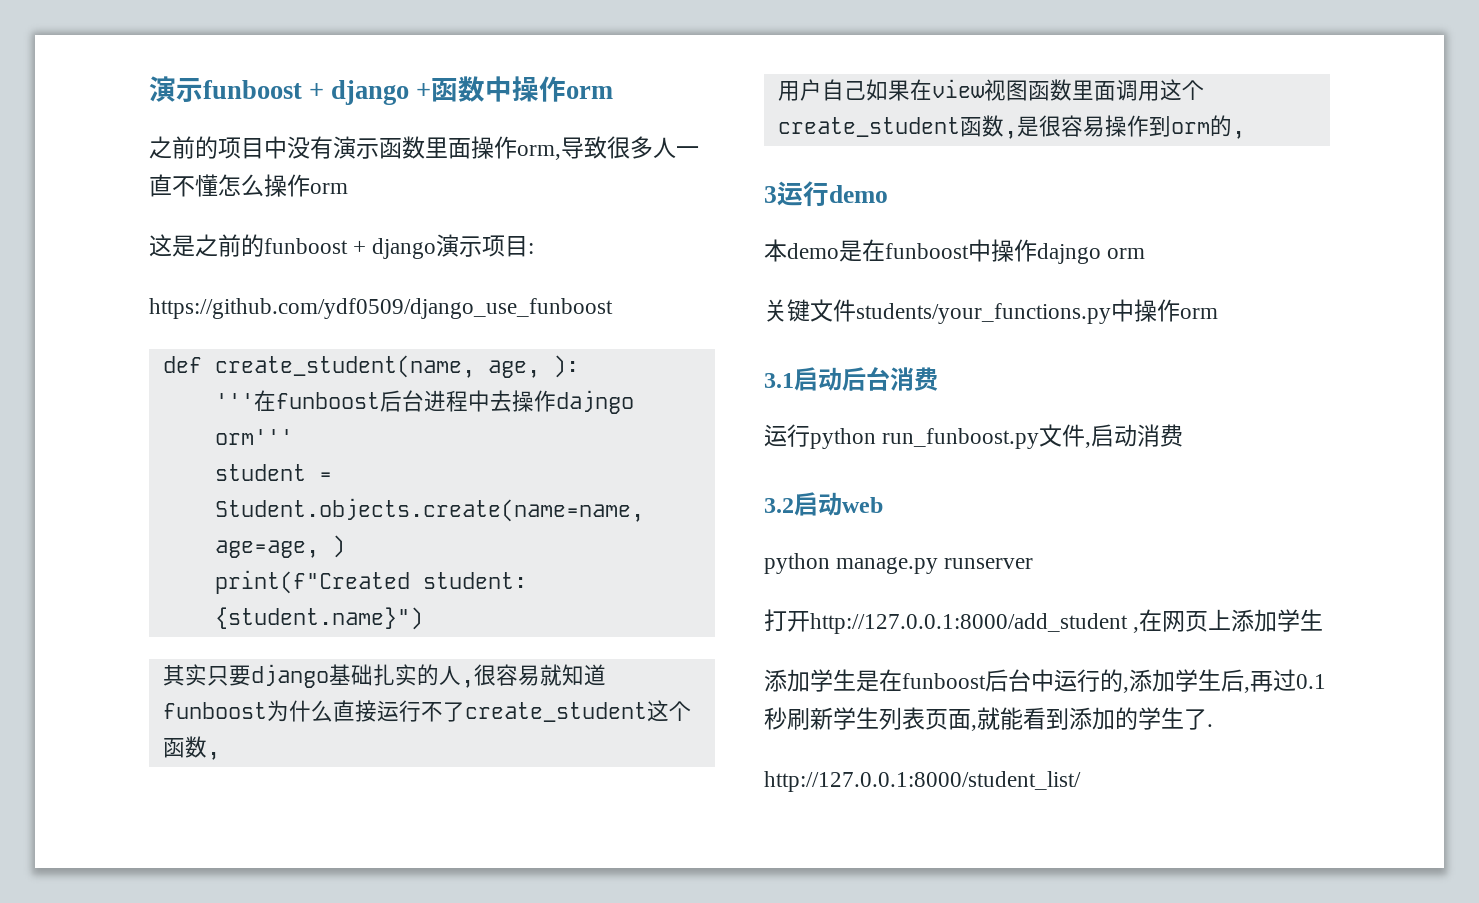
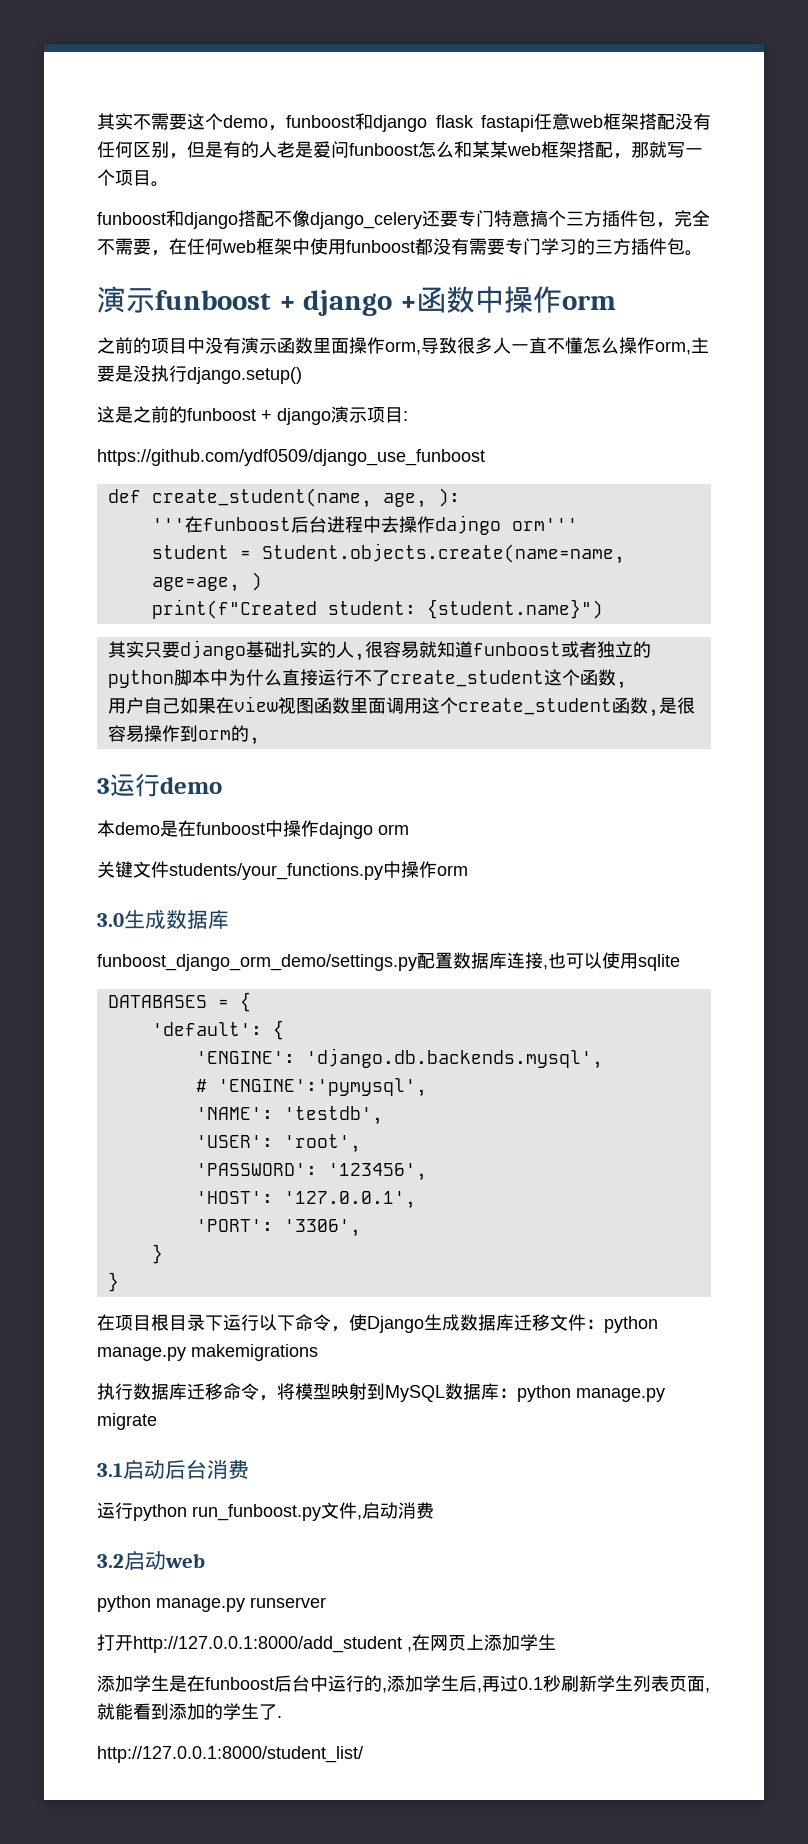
+ 其实不需要这个demo，funboost和django flask fastapi任意web框架搭配没有任何区别，但是有的人老是爱问funboost怎么和某某web框架搭配，那就写一个项目。
+ funboost和django搭配不像django_celery还要专门特意搞个三方插件包，完全不需要，在任何web框架中使用funboost都没有需要专门学习的三方插件包。
- 之前的项目中没有演示函数里面操作orm,导致很多人一直不懂怎么操作orm
+ 之前的项目中没有演示函数里面操作orm,导致很多人一直不懂怎么操作orm,主要是没执行django.setup()
- 其实只要django基础扎实的人,很容易就知道funboost为什么直接运行不了create_student这个函数,
+ 其实只要django基础扎实的人,很容易就知道funboost或者独立的python脚本中为什么直接运行不了create_student这个函数,
+ 3.0生成数据库
+ funboost_django_orm_demo/settings.py配置数据库连接,也可以使用sqlite
+ DATABASES = {
+ 'default': {
+ 'ENGINE': 'django.db.backends.mysql',
+ # 'ENGINE':'pymysql',
+ 'NAME': 'testdb',
+ 'USER': 'root',
+ 'PASSWORD': '123456',
+ 'HOST': '127.0.0.1',
+ 'PORT': '3306',
+ }
+ }
+ 在项目根目录下运行以下命令，使Django生成数据库迁移文件：python manage.py makemigrations
+ 执行数据库迁移命令，将模型映射到MySQL数据库：python manage.py migrate

